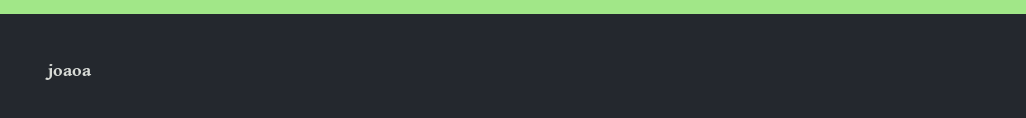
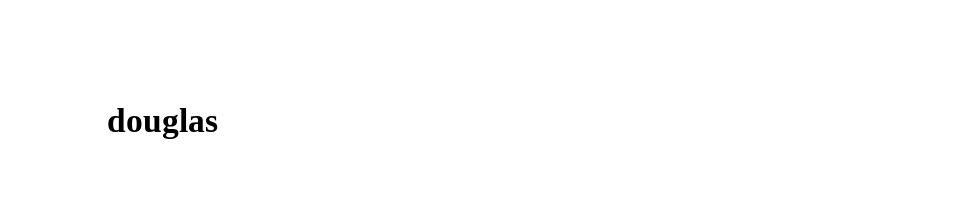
- joaoa
+ douglas

